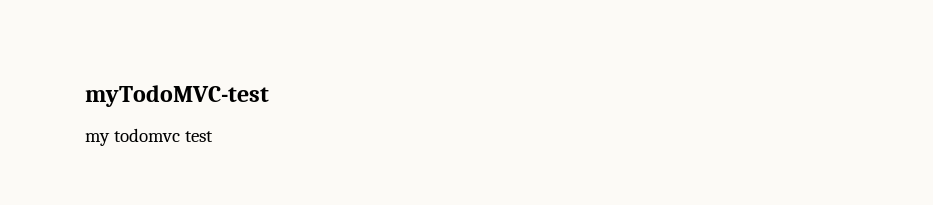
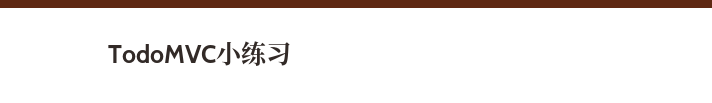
- myTodoMVC-test
- my todomvc test
+ TodoMVC小练习

